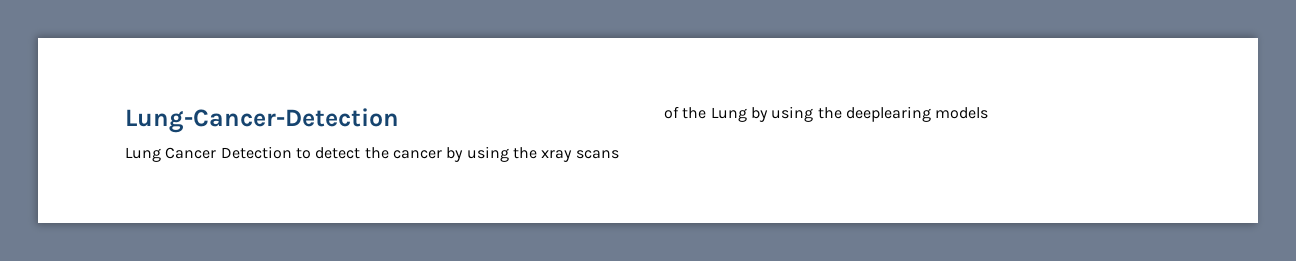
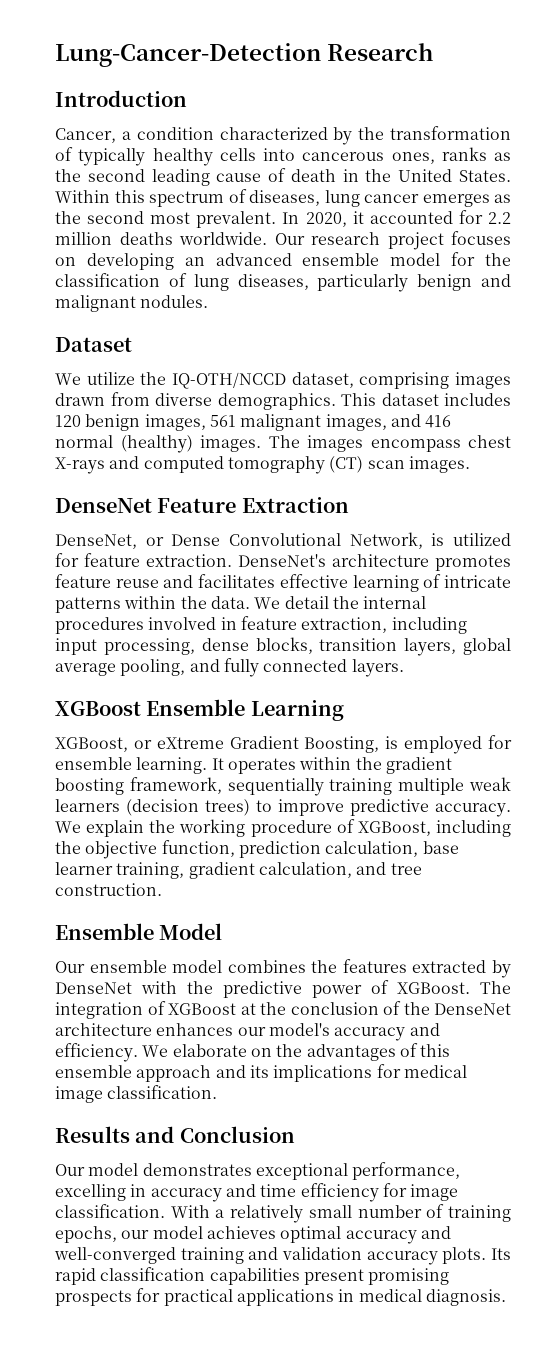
- Lung-Cancer-Detection
- Lung Cancer Detection to detect the cancer by using the xray scans of the Lung by using the deeplearing models
+ Lung-Cancer-Detection Research
+ Introduction
+ Cancer, a condition characterized by the transformation of typically healthy cells into cancerous ones, ranks as the second leading cause of death in the United States. Within this spectrum of diseases, lung cancer emerges as the second most prevalent. In 2020, it accounted for 2.2 million deaths worldwide. Our research project focuses on developing an advanced ensemble model for the classification of lung diseases, particularly benign and malignant nodules.
+ Dataset
+ We utilize the IQ-OTH/NCCD dataset, comprising images drawn from diverse demographics. This dataset includes 120 benign images, 561 malignant images, and 416 normal (healthy) images. The images encompass chest X-rays and computed tomography (CT) scan images.
+ DenseNet Feature Extraction
+ DenseNet, or Dense Convolutional Network, is utilized for feature extraction. DenseNet's architecture promotes feature reuse and facilitates effective learning of intricate patterns within the data. We detail the internal procedures involved in feature extraction, including input processing, dense blocks, transition layers, global average pooling, and fully connected layers.
+ XGBoost Ensemble Learning
+ XGBoost, or eXtreme Gradient Boosting, is employed for ensemble learning. It operates within the gradient boosting framework, sequentially training multiple weak learners (decision trees) to improve predictive accuracy. We explain the working procedure of XGBoost, including the objective function, prediction calculation, base learner training, gradient calculation, and tree construction.
+ Ensemble Model
+ Our ensemble model combines the features extracted by DenseNet with the predictive power of XGBoost. The integration of XGBoost at the conclusion of the DenseNet architecture enhances our model's accuracy and efficiency. We elaborate on the advantages of this ensemble approach and its implications for medical image classification.
+ Results and Conclusion
+ Our model demonstrates exceptional performance, excelling in accuracy and time efficiency for image classification. With a relatively small number of training epochs, our model achieves optimal accuracy and well-converged training and validation accuracy plots. Its rapid classification capabilities present promising prospects for practical applications in medical diagnosis.

